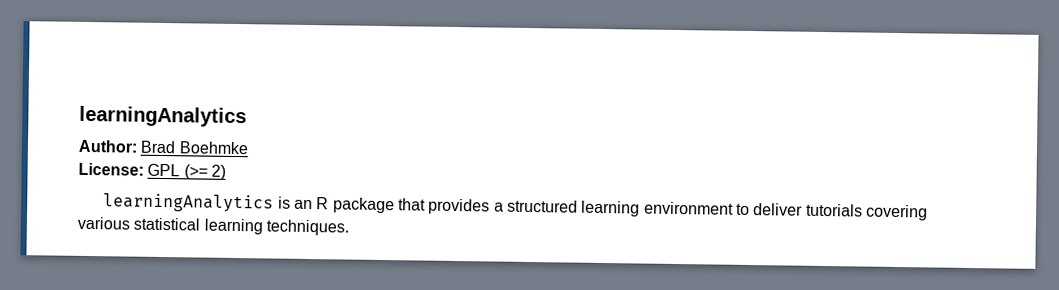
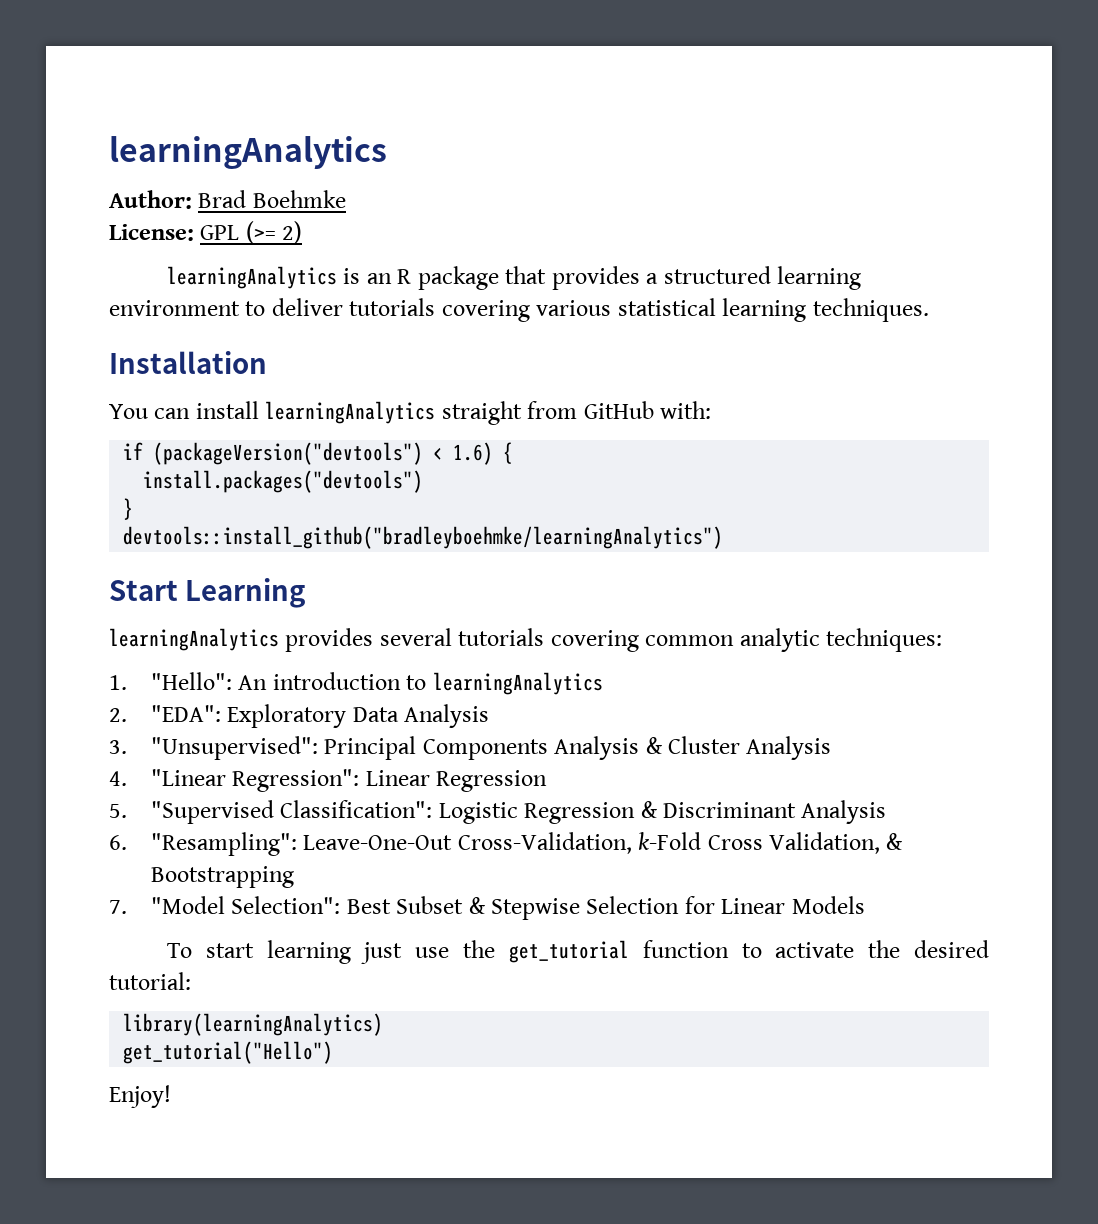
+ Installation
+ You can install learningAnalytics straight from GitHub with:
+ if (packageVersion("devtools") < 1.6) {
+ install.packages("devtools")
+ }
+ devtools::install_github("bradleyboehmke/learningAnalytics")
+ Start Learning
+ learningAnalytics provides several tutorials covering common analytic techniques:
+ 1. "Hello": An introduction to learningAnalytics
+ 2. "EDA": Exploratory Data Analysis
+ 3. "Unsupervised": Principal Components Analysis & Cluster Analysis
+ 4. "Linear Regression": Linear Regression
+ 5. "Supervised Classification": Logistic Regression & Discriminant Analysis
+ 6. "Resampling": Leave-One-Out Cross-Validation, k-Fold Cross Validation, & Bootstrapping
+ 7. "Model Selection": Best Subset & Stepwise Selection for Linear Models
+ To start learning just use the get_tutorial function to activate the desired tutorial:
+ library(learningAnalytics)
+ get_tutorial("Hello")
+ Enjoy!

